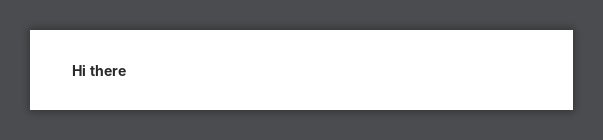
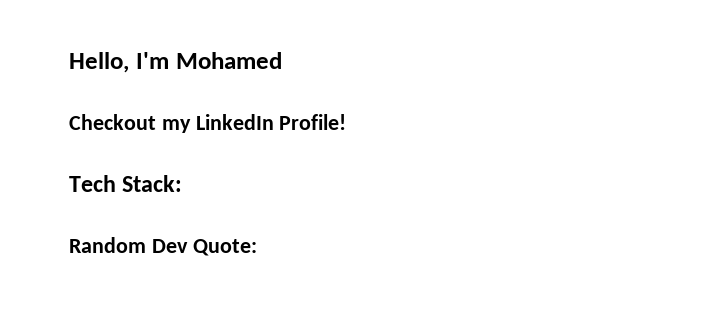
- Hi there
+ Hello, I'm Mohamed
+ Checkout my LinkedIn Profile!
+ Tech Stack:
+ Random Dev Quote:

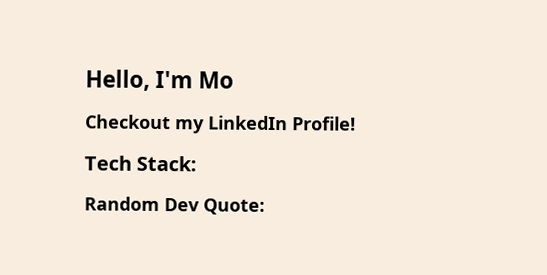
- Hello, I'm Mohamed
+ Hello, I'm Mo

